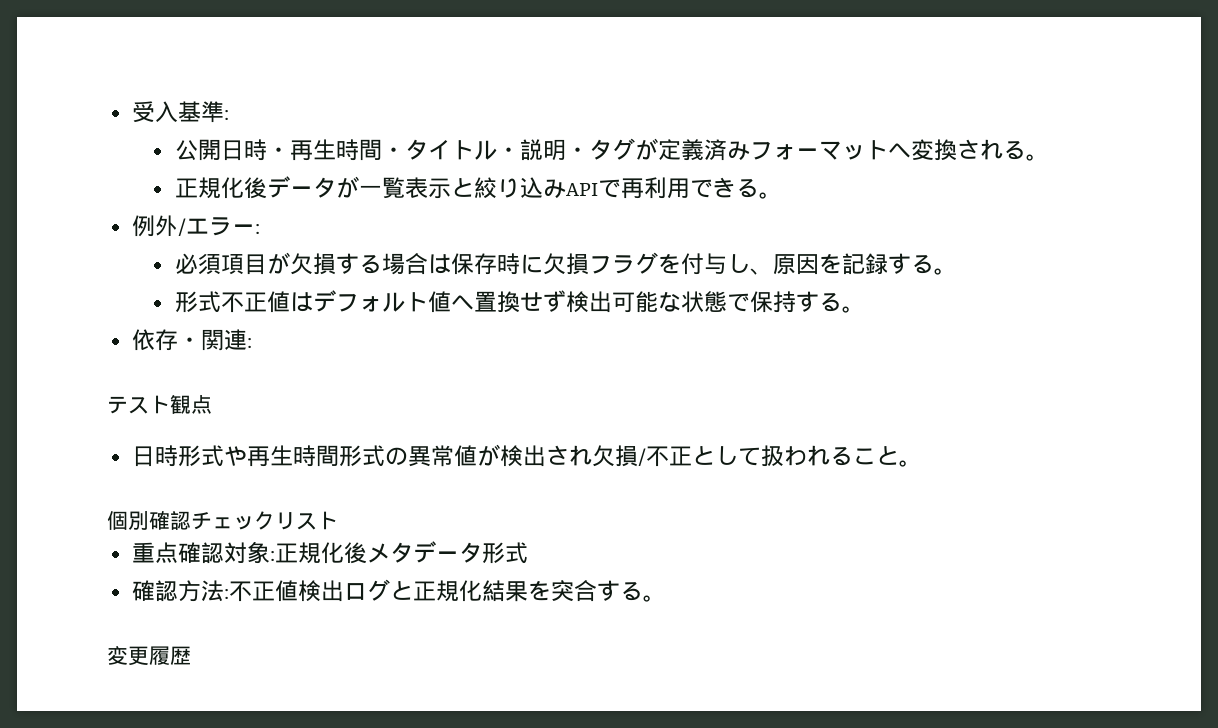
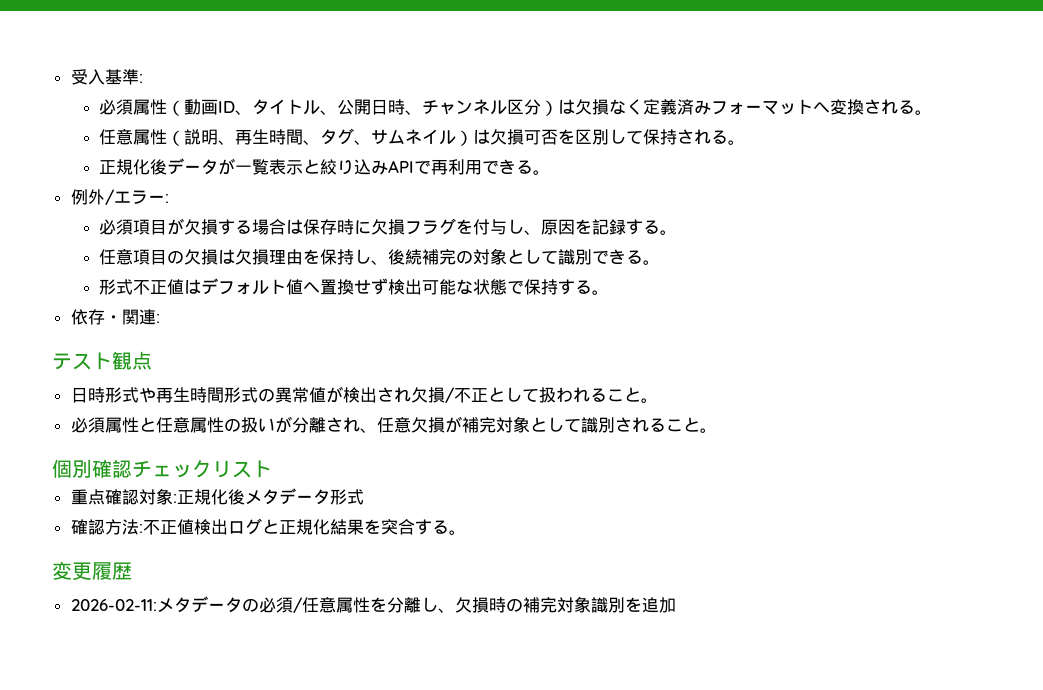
- 公開日時・再生時間・タイトル・説明・タグが定義済みフォーマットへ変換される。
+ 必須属性（動画ID、タイトル、公開日時、チャンネル区分）は欠損なく定義済みフォーマットへ変換される。
+ 任意属性（説明、再生時間、タグ、サムネイル）は欠損可否を区別して保持される。
+ 任意項目の欠損は欠損理由を保持し、後続補完の対象として識別できる。
+ 必須属性と任意属性の扱いが分離され、任意欠損が補完対象として識別されること。
+ 2026-02-11:メタデータの必須/任意属性を分離し、欠損時の補完対象識別を追加

